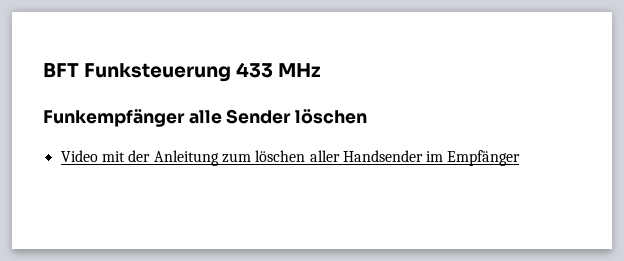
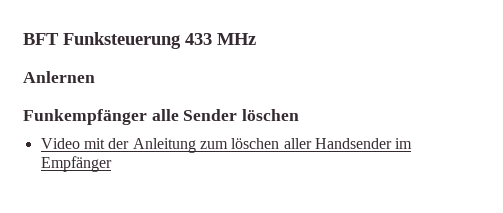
+ Anlernen

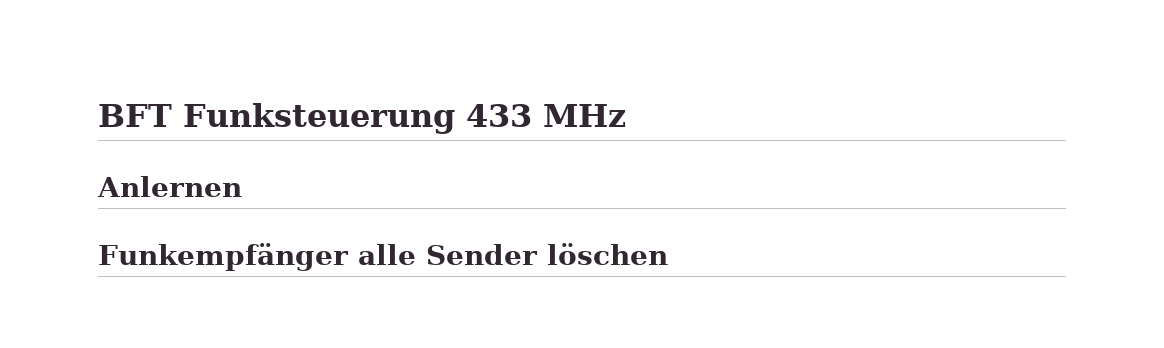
- Video mit der Anleitung zum löschen aller Handsender im Empfänger

